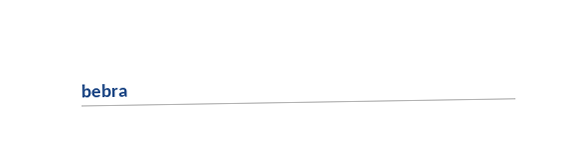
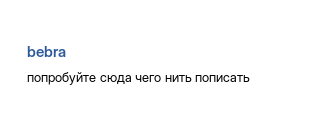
+ попробуйте сюда чего нить пописать

